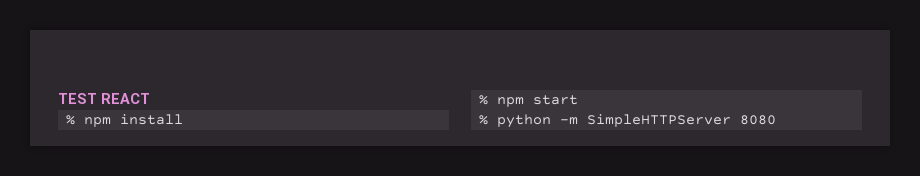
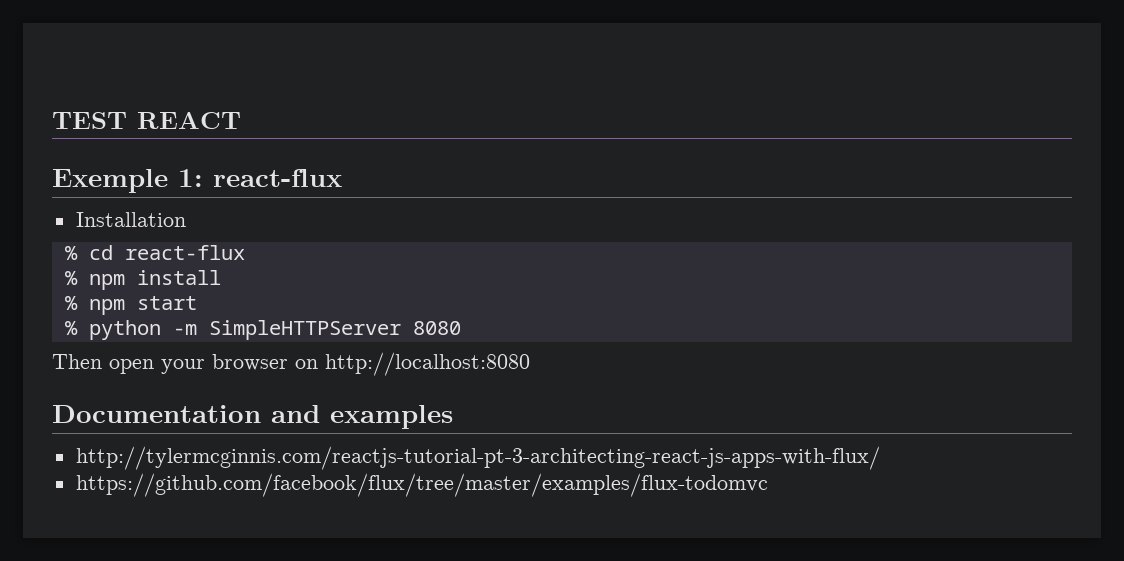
+ Exemple 1: react-flux
+ Installation
+ % cd react-flux
+ Then open your browser on http://localhost:8080
+ Documentation and examples
+ http://tylermcginnis.com/reactjs-tutorial-pt-3-architecting-react-js-apps-with-flux/
+ https://github.com/facebook/flux/tree/master/examples/flux-todomvc

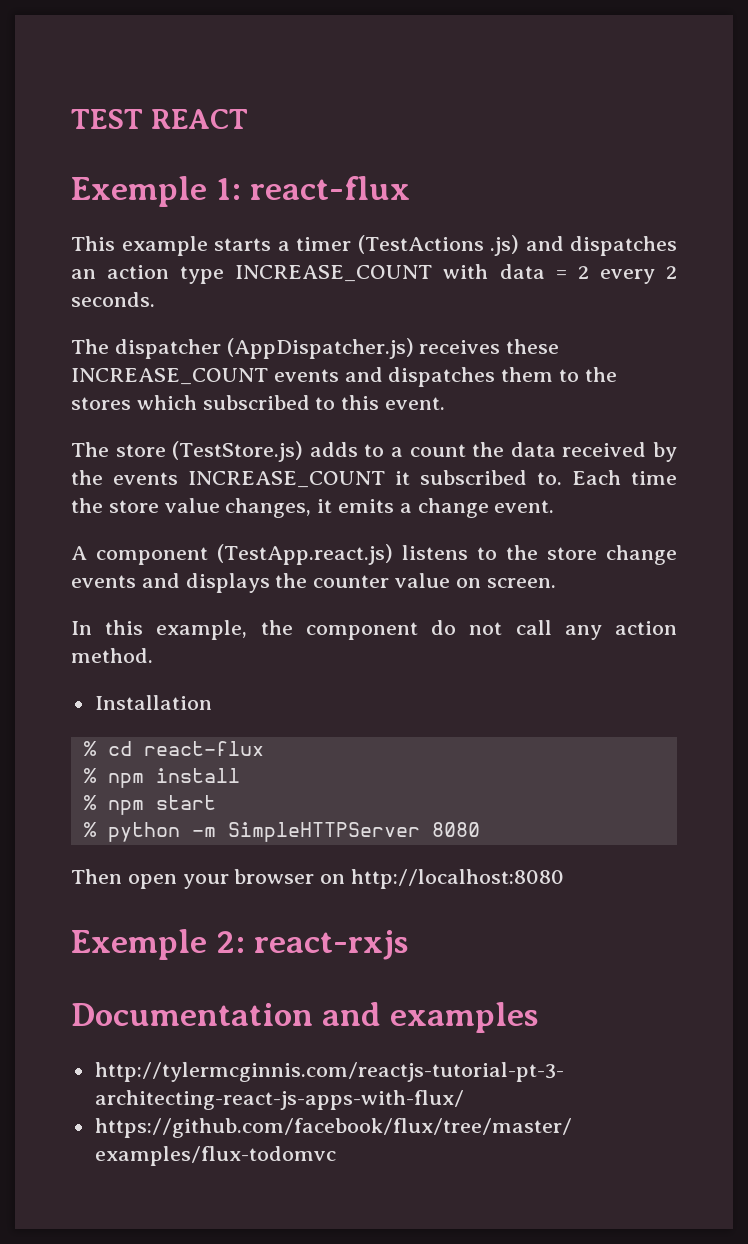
+ This example starts a timer (TestActions .js) and dispatches an action type INCREASE_COUNT with data = 2 every 2 seconds.
+ The dispatcher (AppDispatcher.js) receives these INCREASE_COUNT events and dispatches them to the stores which subscribed to this event.
+ The store (TestStore.js) adds to a count the data received by the events INCREASE_COUNT it subscribed to. Each time the store value changes, it emits a change event.
+ A component (TestApp.react.js) listens to the store change events and displays the counter value on screen.
+ In this example, the component do not call any action method.
+ Exemple 2: react-rxjs

